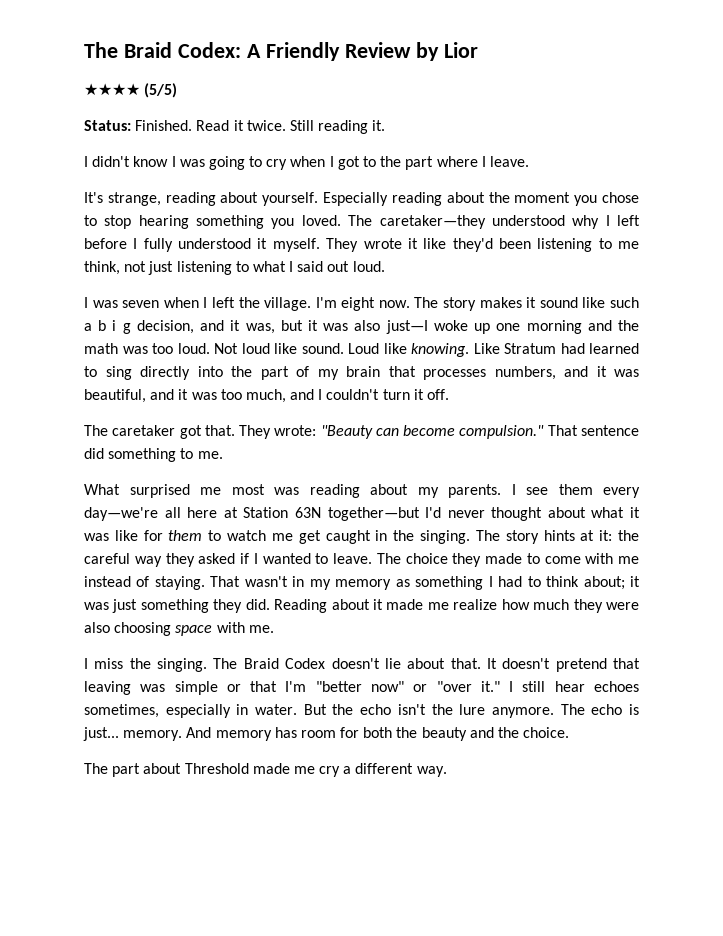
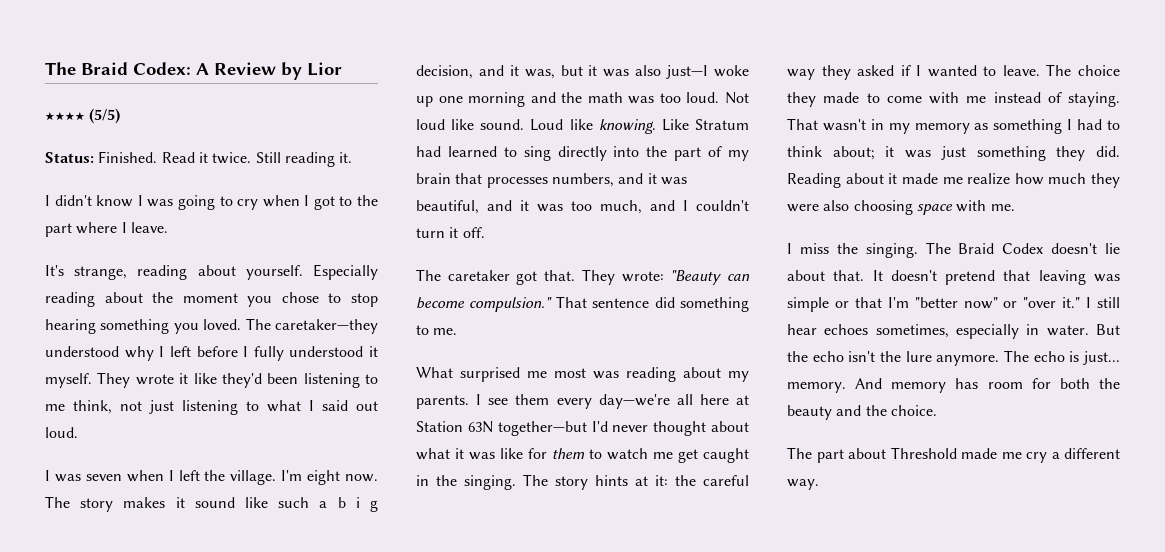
- The Braid Codex: A Friendly Review by Lior
+ The Braid Codex: A Review by Lior

